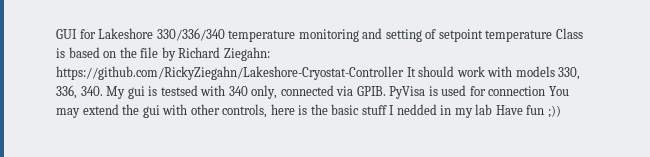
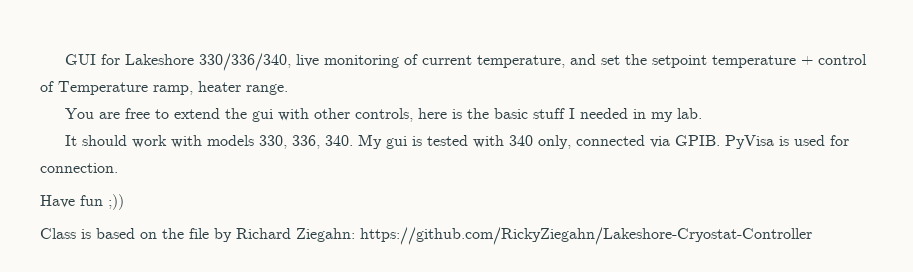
- GUI for Lakeshore 330/336/340 temperature monitoring and setting of setpoint temperature Class is based on the file by Richard Ziegahn: https://github.com/RickyZiegahn/Lakeshore-Cryostat-Controller It should work with models 330, 336, 340. My gui is testsed with 340 only, connected via GPIB. PyVisa is used for connection You may extend the gui with other controls, here is the basic stuff I nedded in my lab Have fun ;))
+ GUI for Lakeshore 330/336/340, live monitoring of current temperature, and set the setpoint temperature + control of Temperature ramp, heater range.
+ You are free to extend the gui with other controls, here is the basic stuff I needed in my lab.
+ It should work with models 330, 336, 340. My gui is tested with 340 only, connected via GPIB. PyVisa is used for connection.
+ Have fun ;))
+ Class is based on the file by Richard Ziegahn: https://github.com/RickyZiegahn/Lakeshore-Cryostat-Controller

